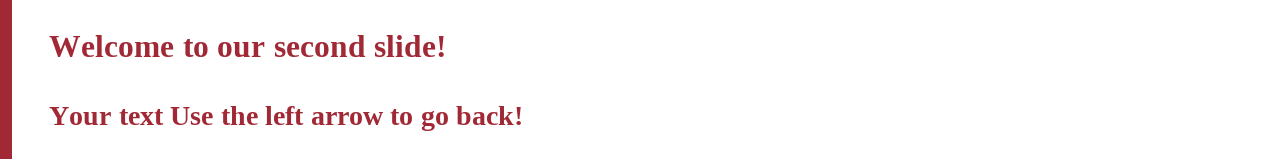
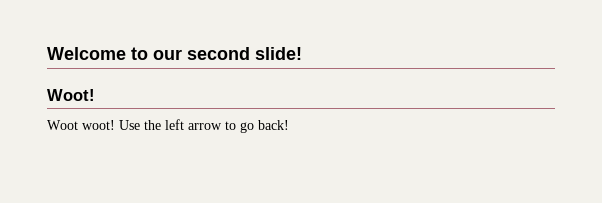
- Your text Use the left arrow to go back!
+ Woot!
+ Woot woot! Use the left arrow to go back!

